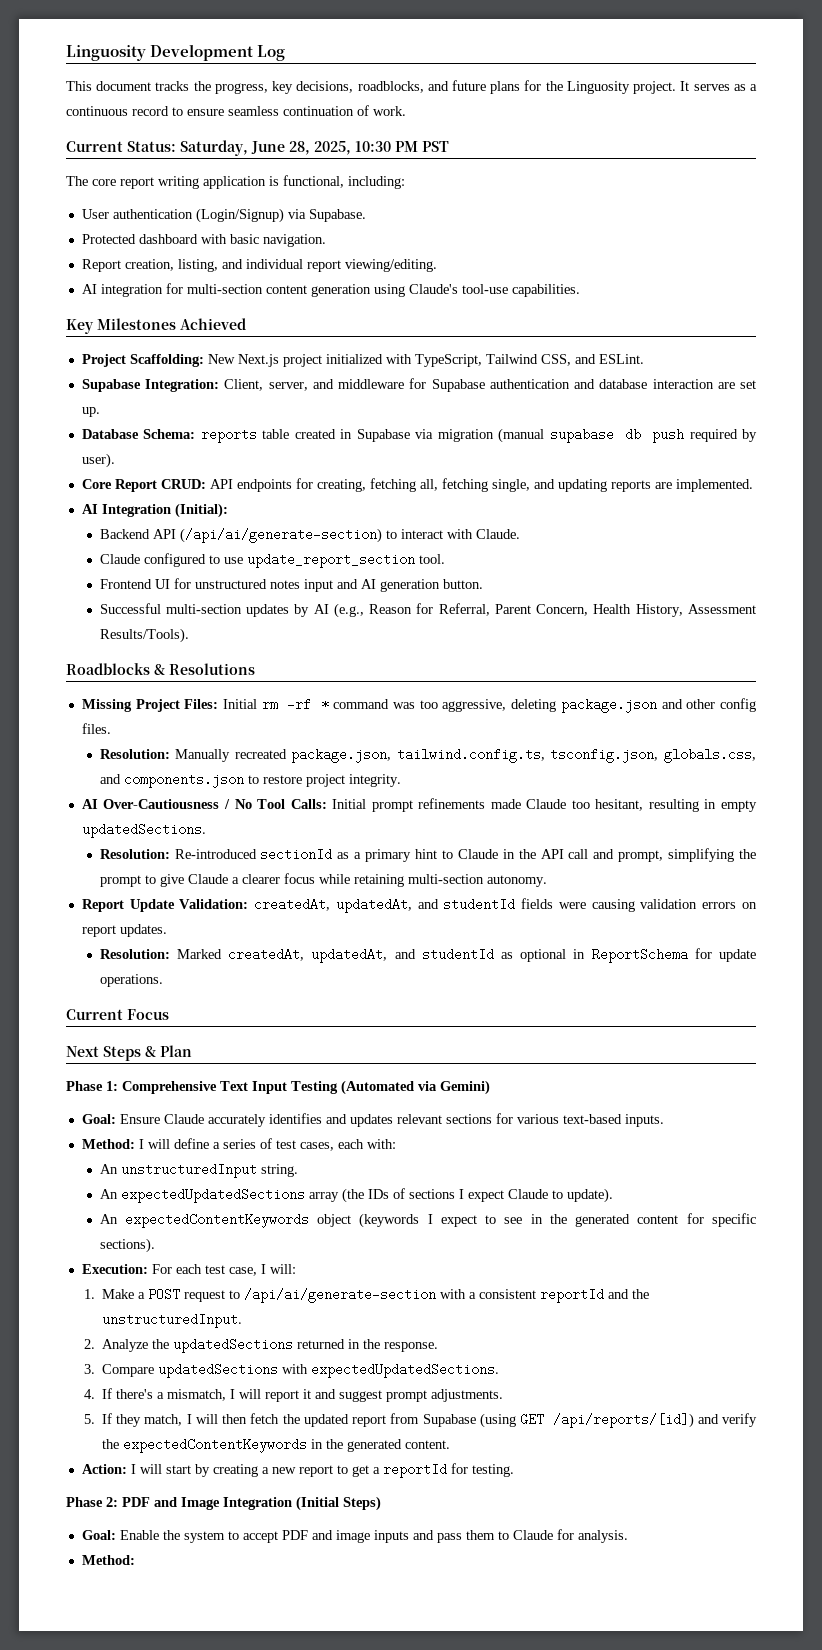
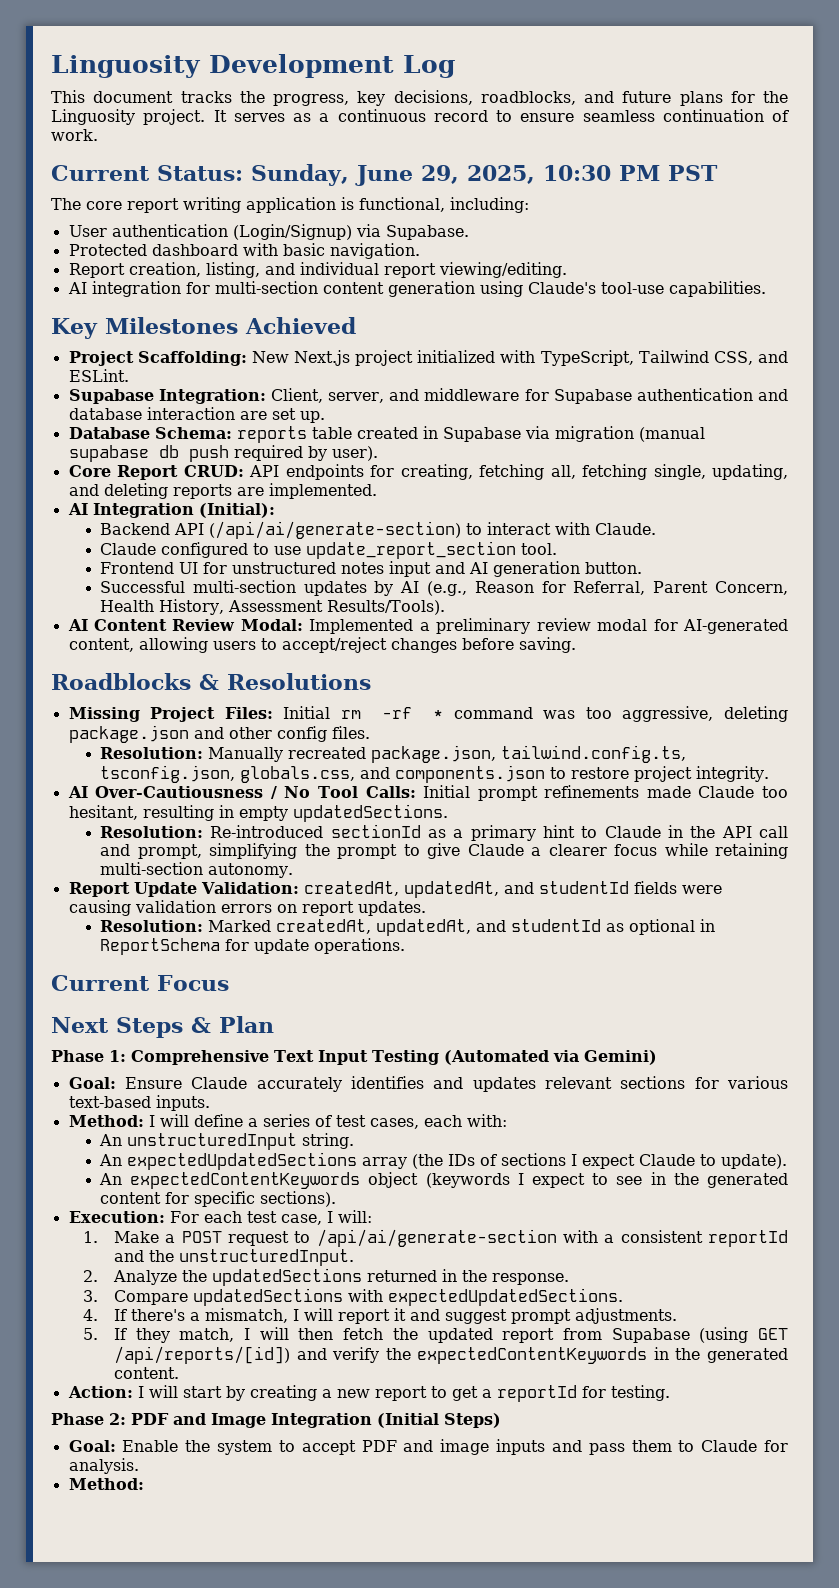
- Current Status: Saturday, June 28, 2025, 10:30 PM PST
+ Current Status: Sunday, June 29, 2025, 10:30 PM PST
- Core Report CRUD: API endpoints for creating, fetching all, fetching single, and updating reports are implemented.
+ Core Report CRUD: API endpoints for creating, fetching all, fetching single, updating, and deleting reports are implemented.
+ AI Content Review Modal: Implemented a preliminary review modal for AI-generated content, allowing users to accept/reject changes before saving.

